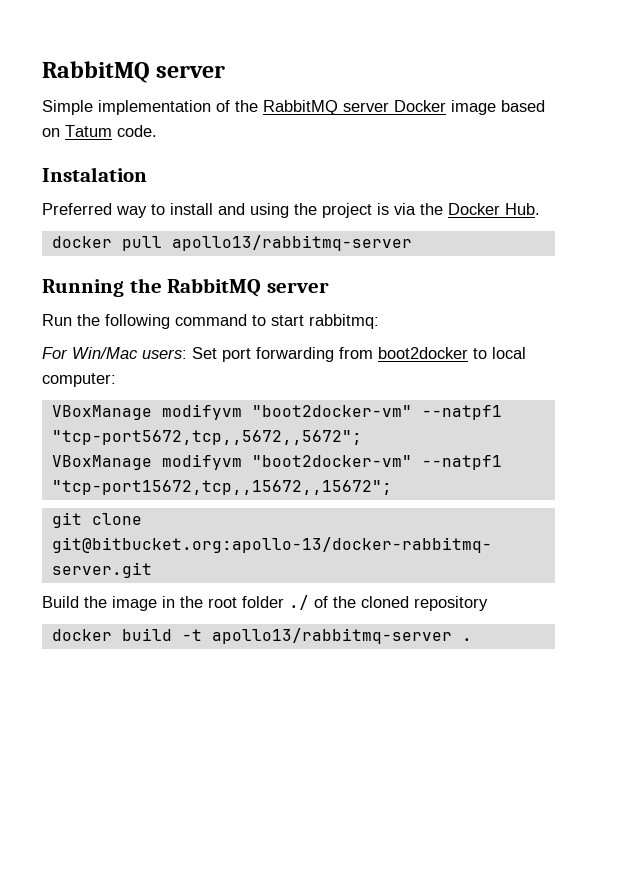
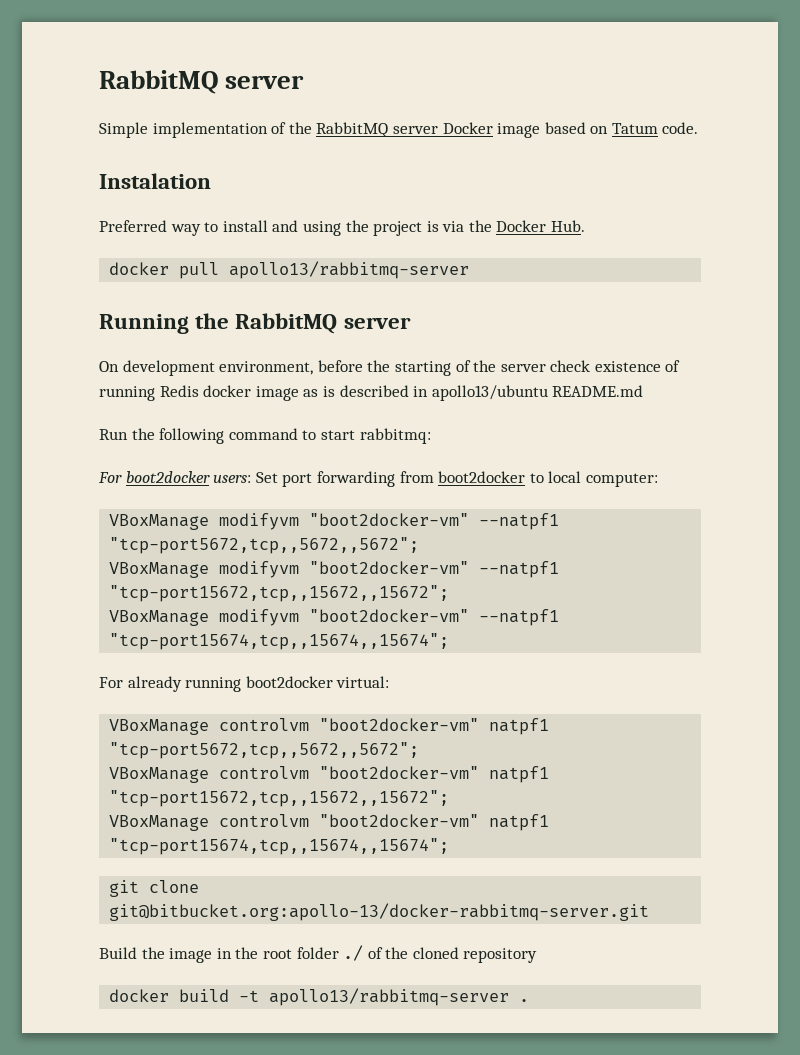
+ On development environment, before the starting of the server check existence of running Redis docker image as is described in apollo13/ubuntu README.md
- For Win/Mac users: Set port forwarding from boot2docker to local computer:
+ For boot2docker users: Set port forwarding from boot2docker to local computer:
+ VBoxManage modifyvm "boot2docker-vm" --natpf1 "tcp-port15674,tcp,,15674,,15674";
+ For already running boot2docker virtual:
+ VBoxManage controlvm "boot2docker-vm" natpf1 "tcp-port5672,tcp,,5672,,5672";
+ VBoxManage controlvm "boot2docker-vm" natpf1 "tcp-port15672,tcp,,15672,,15672";
+ VBoxManage controlvm "boot2docker-vm" natpf1 "tcp-port15674,tcp,,15674,,15674";

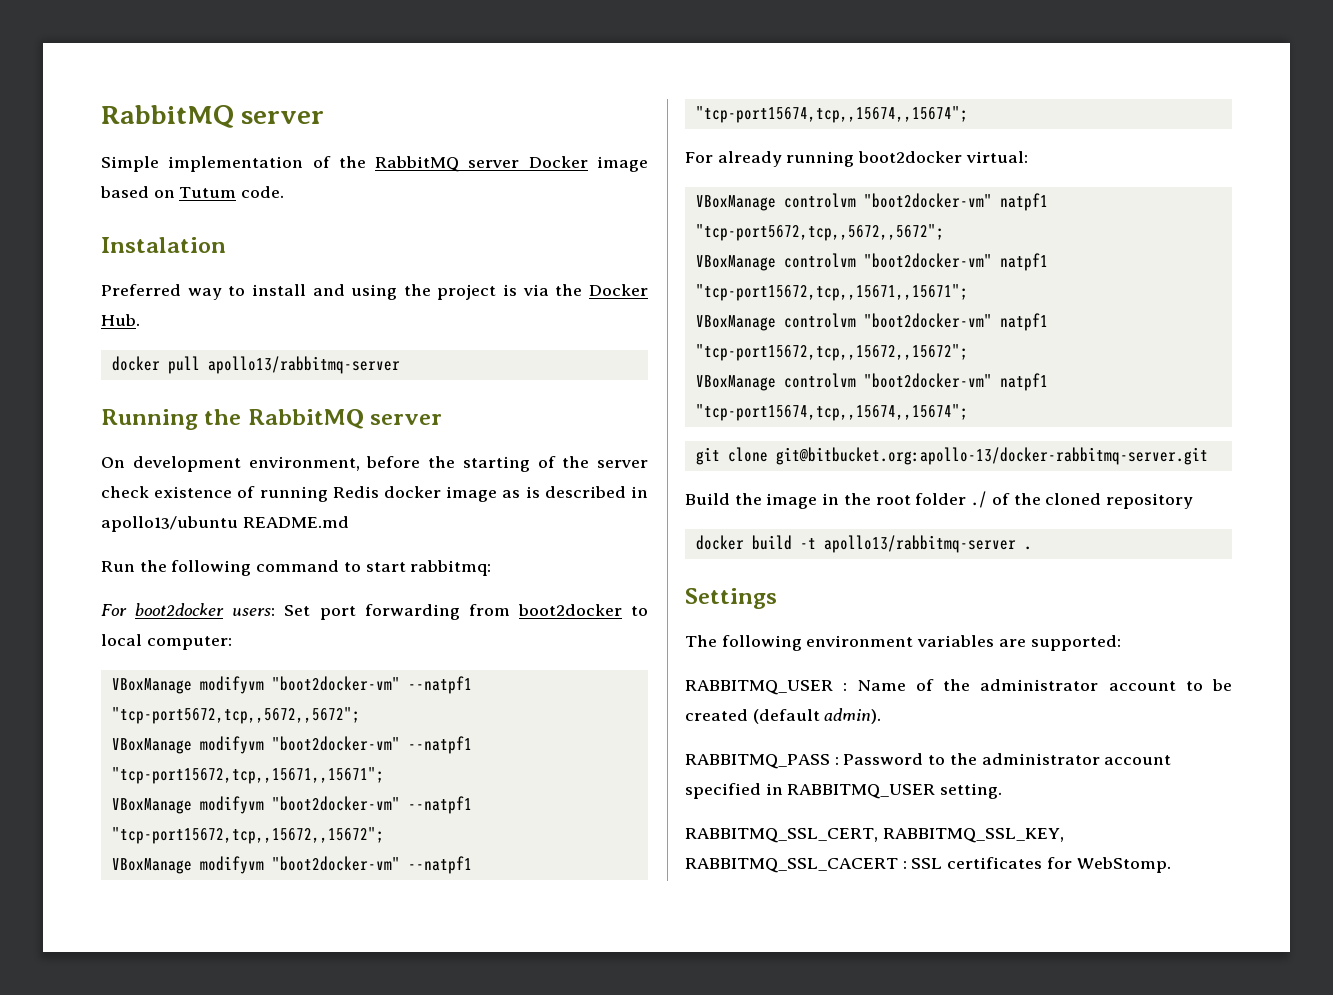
- Simple implementation of the RabbitMQ server Docker image based on Tatum code.
+ Simple implementation of the RabbitMQ server Docker image based on Tutum code.
+ VBoxManage modifyvm "boot2docker-vm" --natpf1 "tcp-port15672,tcp,,15671,,15671";
+ VBoxManage controlvm "boot2docker-vm" natpf1 "tcp-port15672,tcp,,15671,,15671";
+ Settings
+ The following environment variables are supported:
+ RABBITMQ_USER : Name of the administrator account to be created (default admin).
+ RABBITMQ_PASS : Password to the administrator account specified in RABBITMQ_USER setting.
+ RABBITMQ_SSL_CERT, RABBITMQ_SSL_KEY, RABBITMQ_SSL_CACERT : SSL certificates for WebStomp.

